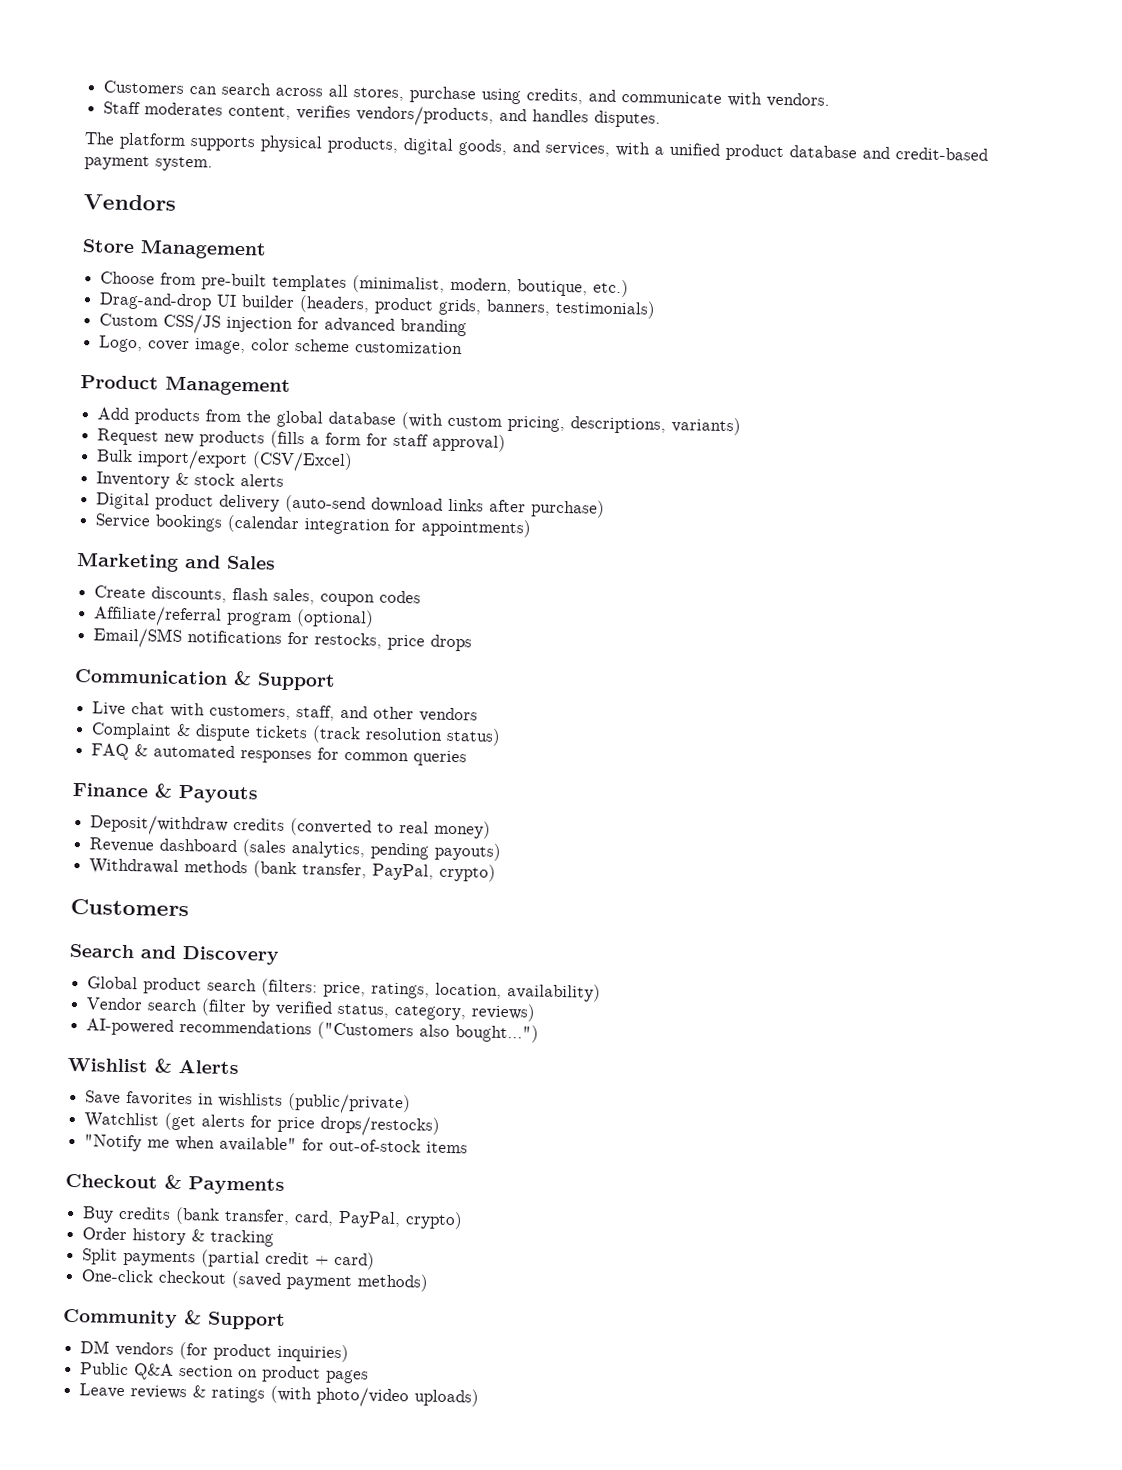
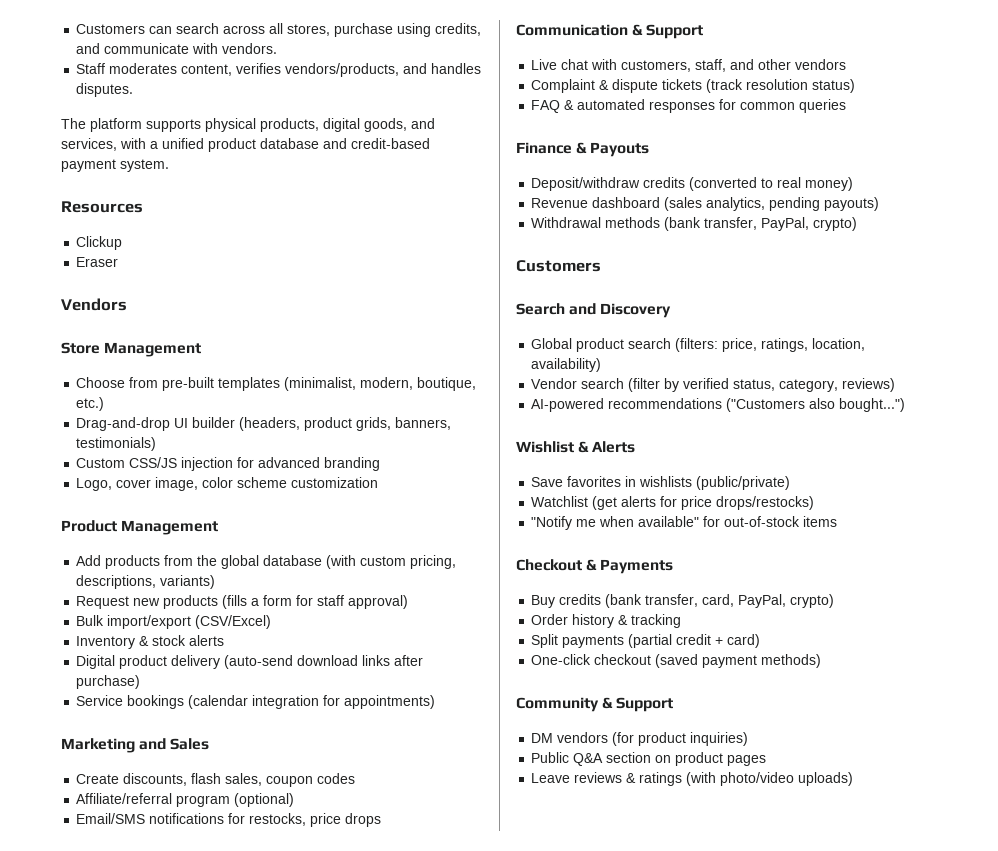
+ Resources
+ Clickup
+ Eraser

